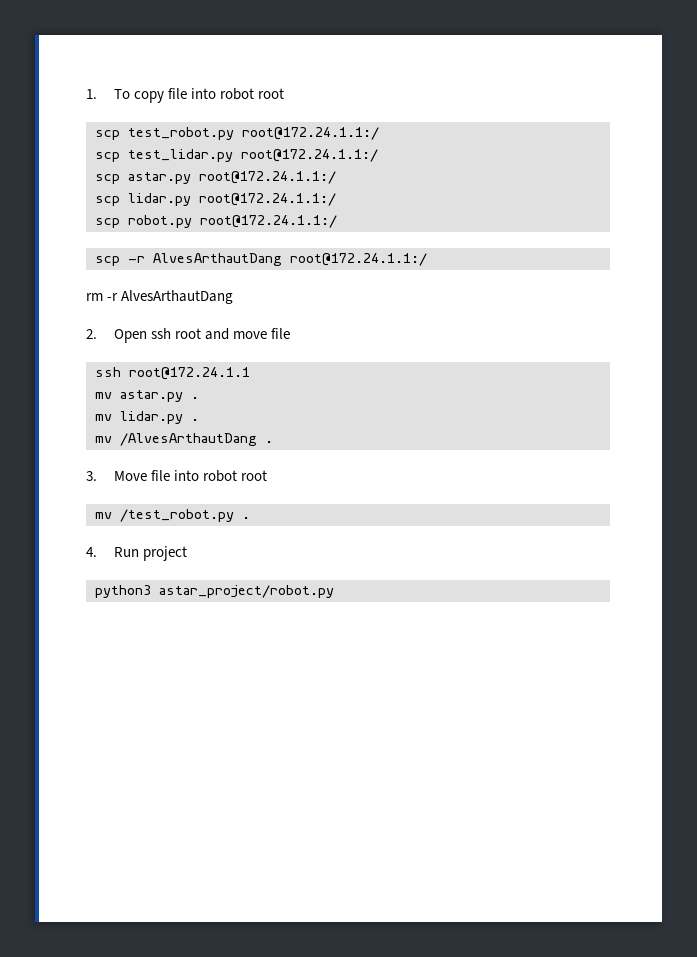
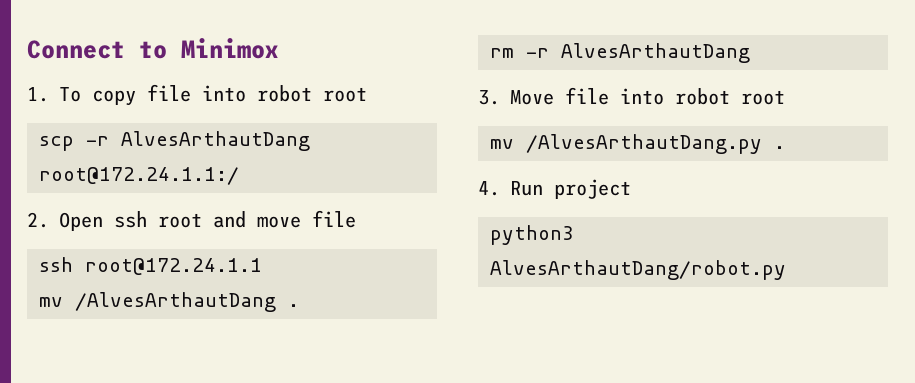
+ Connect to Minimox
- scp test_robot.py root@172.24.1.1:/
- scp test_lidar.py root@172.24.1.1:/
- scp astar.py root@172.24.1.1:/
- scp lidar.py root@172.24.1.1:/
- scp robot.py root@172.24.1.1:/
- rm -r AlvesArthautDang
- mv astar.py .
- mv lidar.py .
  mv /AlvesArthautDang .
+ rm -r AlvesArthautDang
- mv /test_robot.py .
+ mv /AlvesArthautDang.py .
- python3 astar_project/robot.py
+ python3 AlvesArthautDang/robot.py

